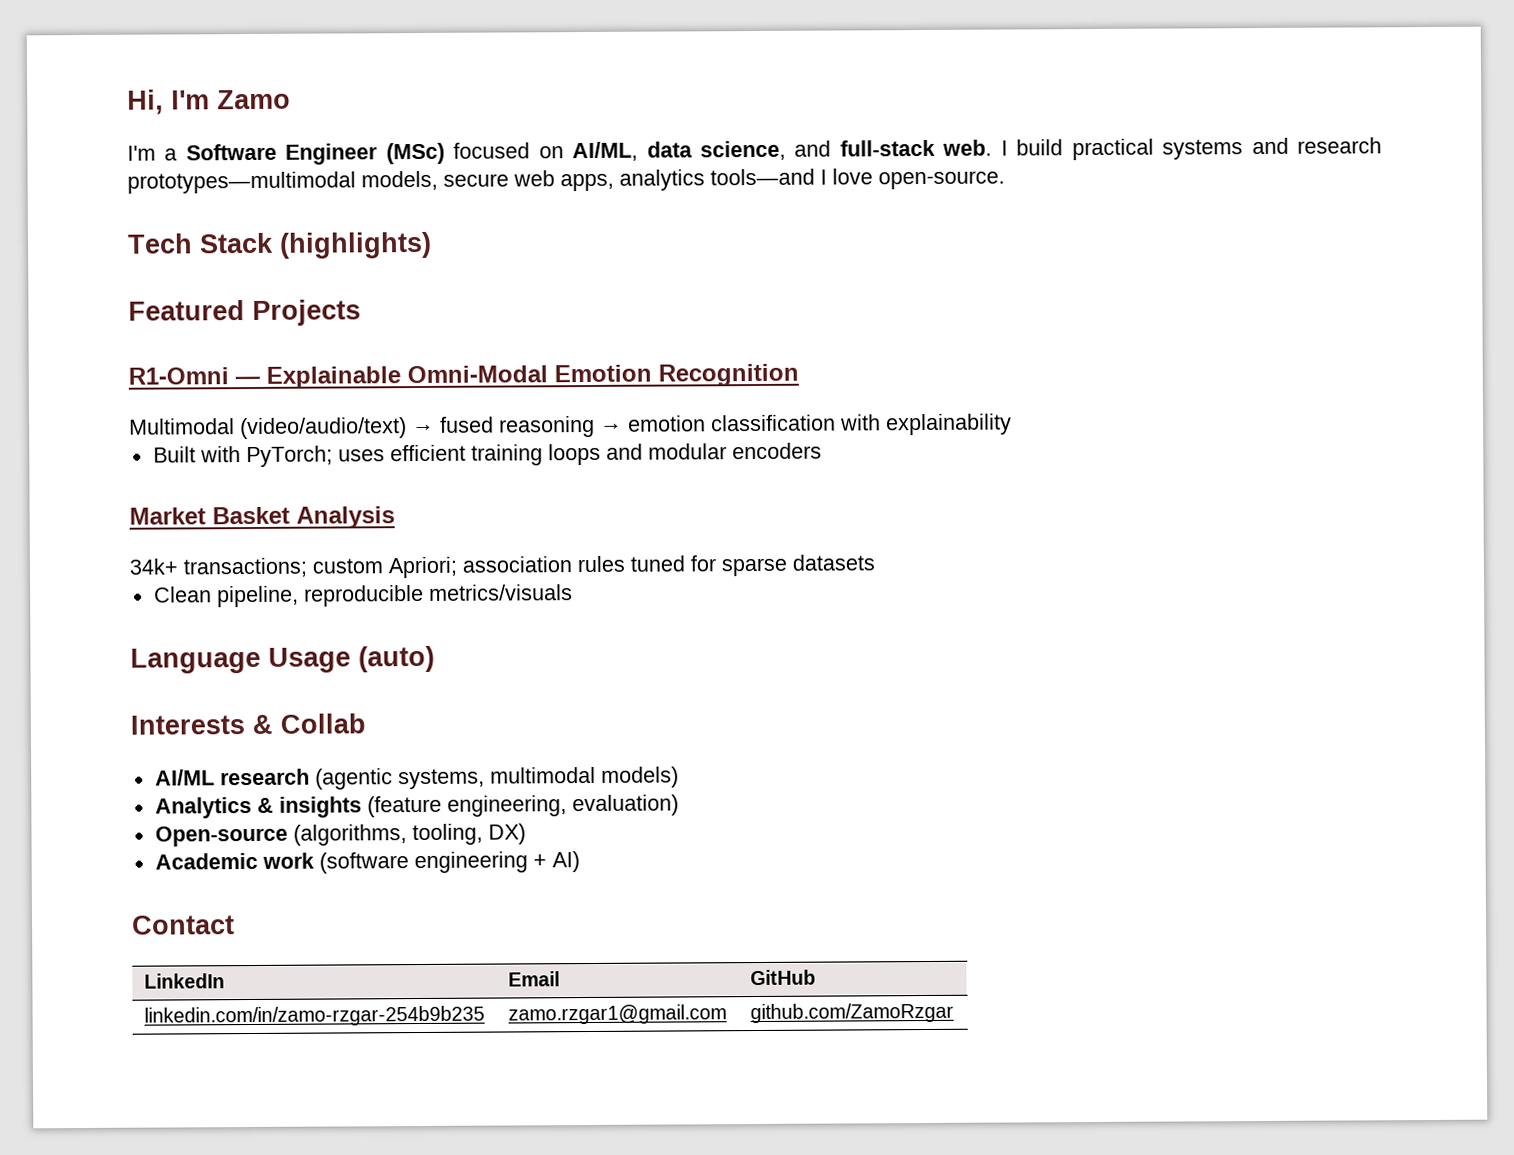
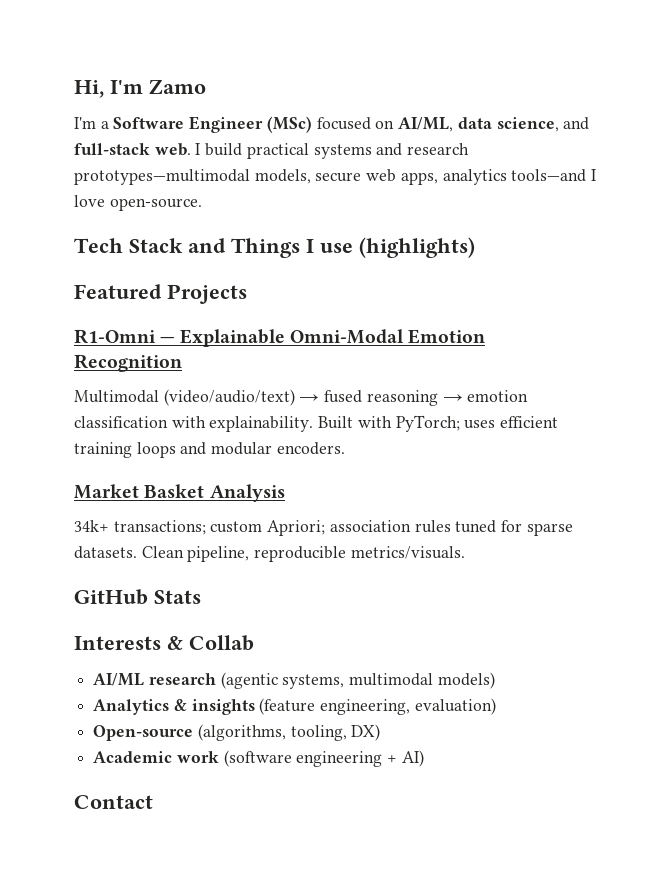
- Tech Stack (highlights)
+ Tech Stack and Things I use (highlights)
- Multimodal (video/audio/text) → fused reasoning → emotion classification with explainability
- Built with PyTorch; uses efficient training loops and modular encoders
+ Multimodal (video/audio/text) → fused reasoning → emotion classification with explainability. Built with PyTorch; uses efficient training loops and modular encoders.
- 34k+ transactions; custom Apriori; association rules tuned for sparse datasets
- Clean pipeline, reproducible metrics/visuals
- Language Usage (auto)
+ 34k+ transactions; custom Apriori; association rules tuned for sparse datasets. Clean pipeline, reproducible metrics/visuals.
+ GitHub Stats
- LinkedIn | Email | GitHub
- linkedin.com/in/zamo-rzgar-254b9b235 | zamo.rzgar1@gmail.com | github.com/ZamoRzgar

